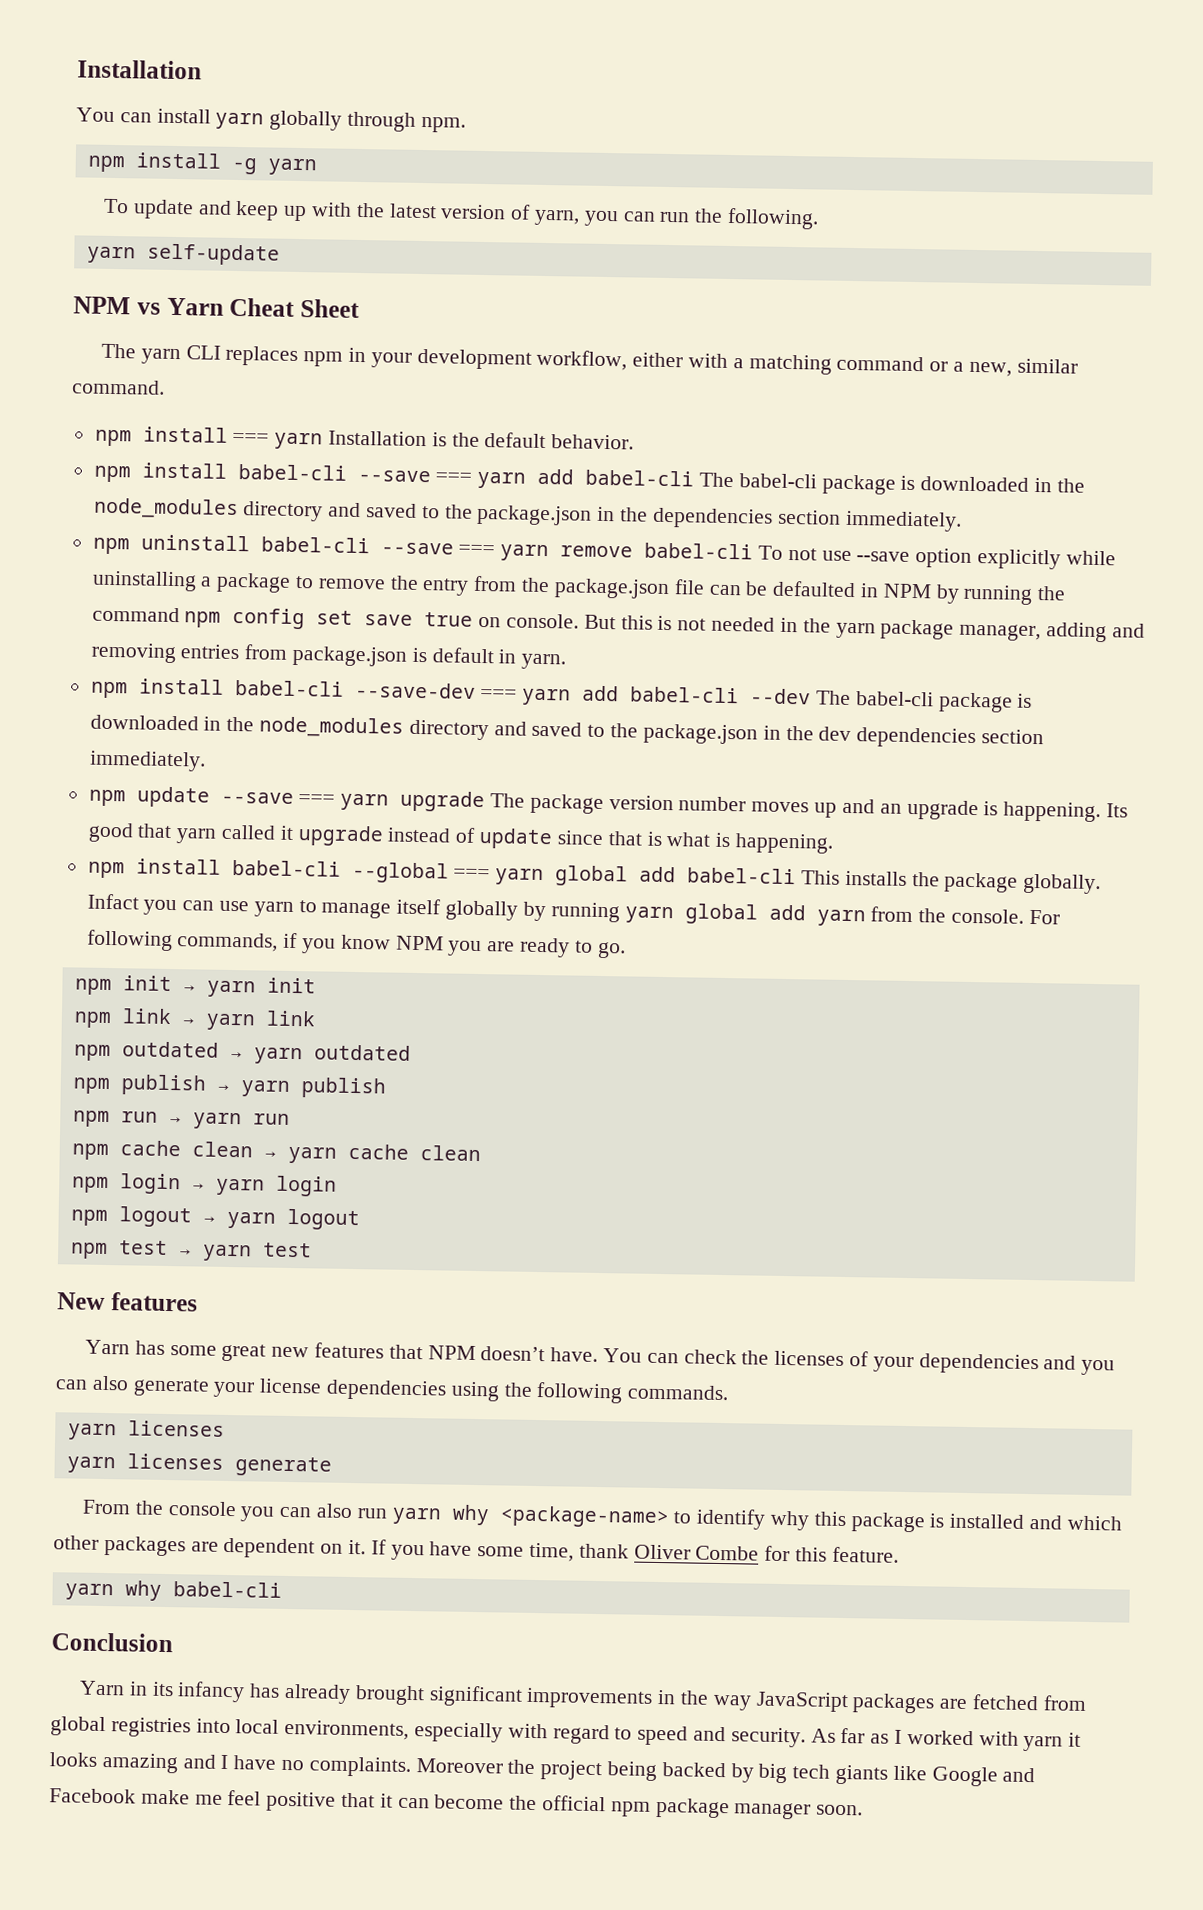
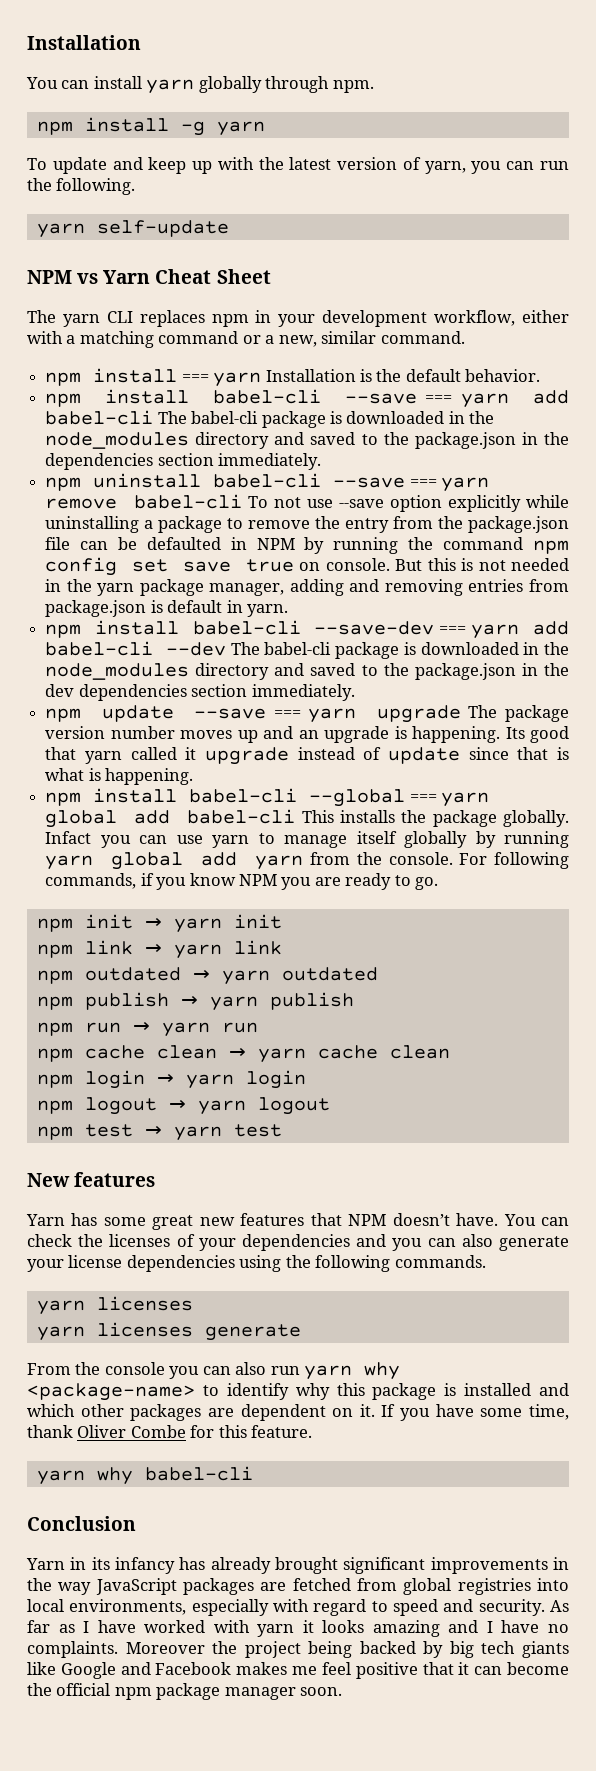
- As far as I worked with yarn it looks amazing and I have no complaints.
+ As far as I have worked with yarn it looks amazing and I have no complaints.
- Moreover the project being backed by big tech giants like Google and Facebook make me feel positive that it can become the official npm package manager soon.
+ Moreover the project being backed by big tech giants like Google and Facebook makes me feel positive that it can become the official npm package manager soon.

